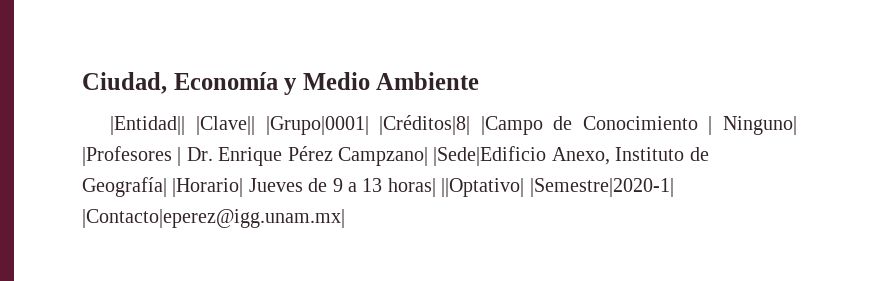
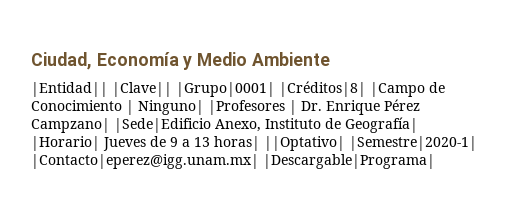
- |Entidad|| |Clave|| |Grupo|0001| |Créditos|8| |Campo de Conocimiento | Ninguno| |Profesores | Dr. Enrique Pérez Campzano| |Sede|Edificio Anexo, Instituto de Geografía| |Horario| Jueves de 9 a 13 horas| ||Optativo| |Semestre|2020-1| |Contacto|eperez@igg.unam.mx|
+ |Entidad|| |Clave|| |Grupo|0001| |Créditos|8| |Campo de Conocimiento | Ninguno| |Profesores | Dr. Enrique Pérez Campzano| |Sede|Edificio Anexo, Instituto de Geografía| |Horario| Jueves de 9 a 13 horas| ||Optativo| |Semestre|2020-1| |Contacto|eperez@igg.unam.mx| |Descargable|Programa|

